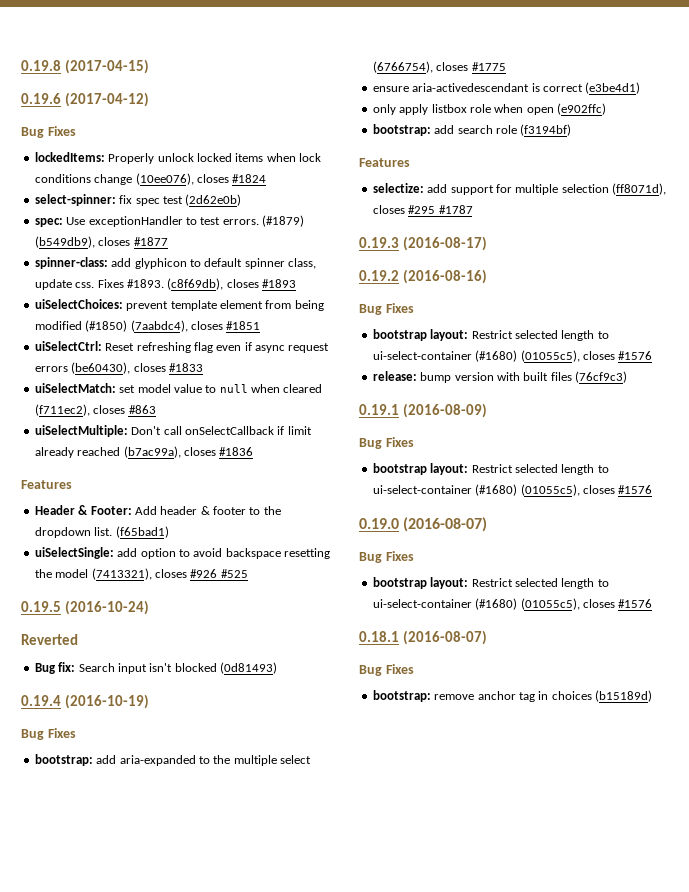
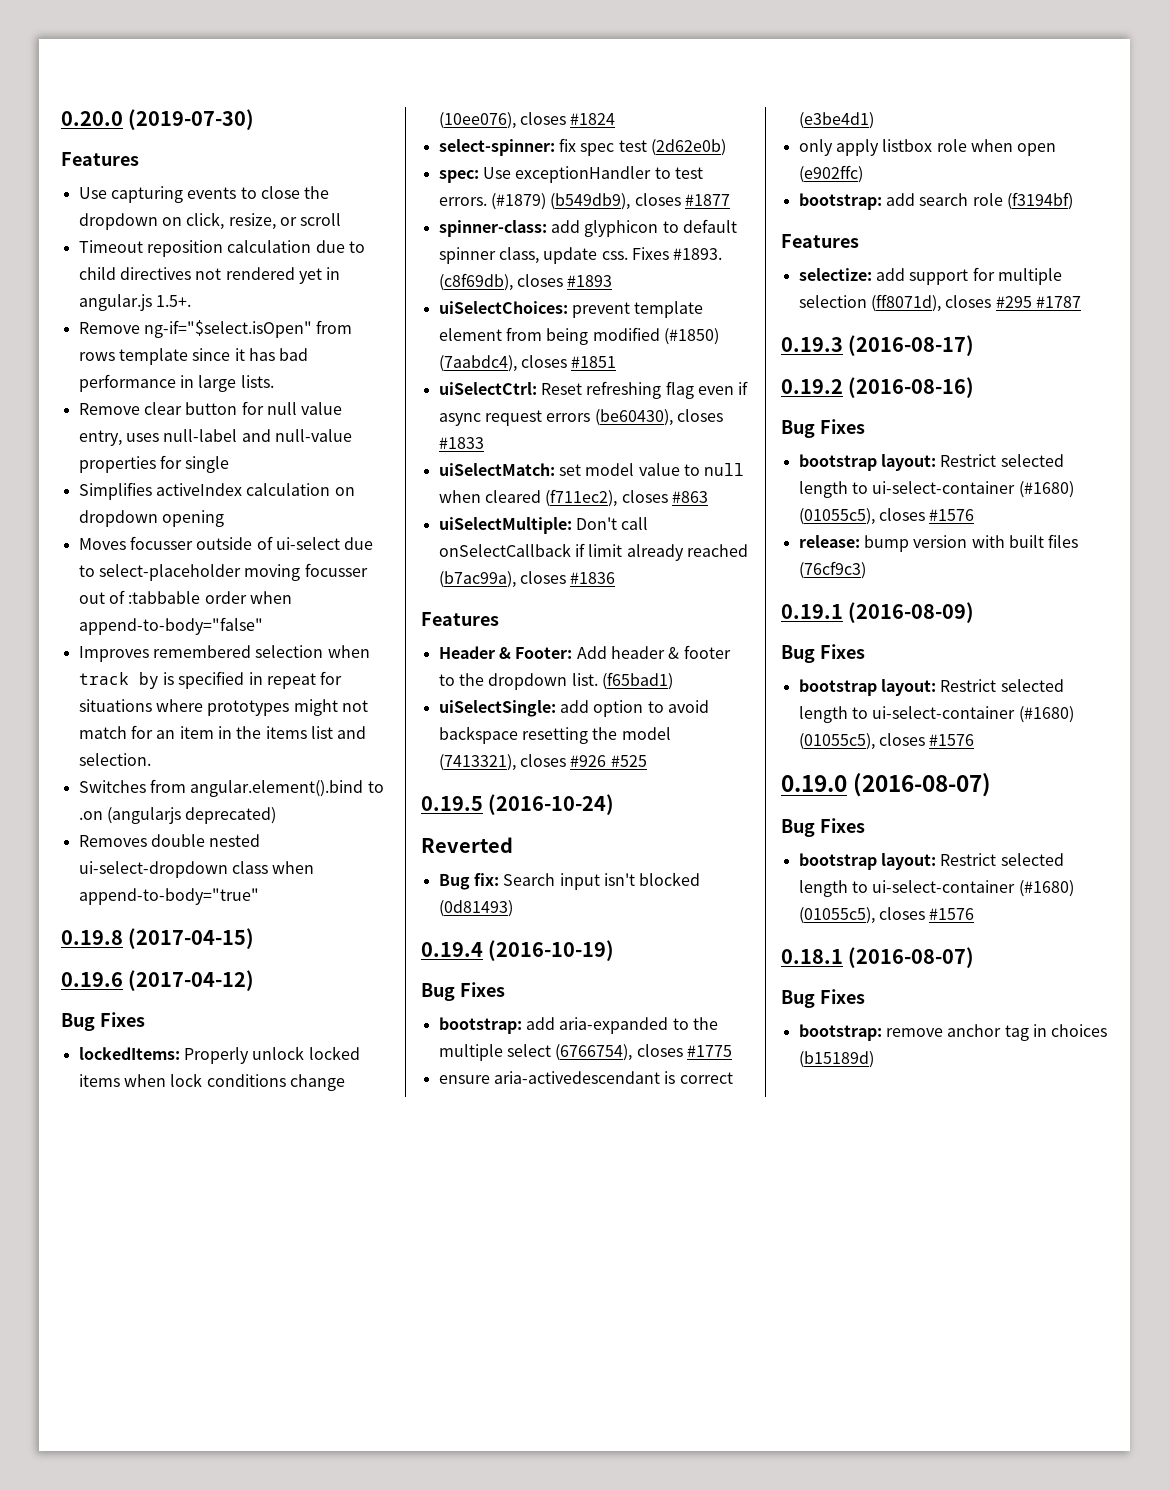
+ 0.20.0 (2019-07-30)
+ Features
+ Use capturing events to close the dropdown on click, resize, or scroll
+ Timeout reposition calculation due to child directives not rendered yet in angular.js 1.5+.
+ Remove ng-if="$select.isOpen" from rows template since it has bad performance in large lists.
+ Remove clear button for null value entry, uses null-label and null-value properties for single
+ Simplifies activeIndex calculation on dropdown opening
+ Moves focusser outside of ui-select due to select-placeholder moving focusser out of :tabbable order when append-to-body="false"
+ Improves remembered selection when track by is specified in repeat for situations where prototypes might not match for an item in the items list and selection.
+ Switches from angular.element().bind to .on (angularjs deprecated)
+ Removes double nested ui-select-dropdown class when append-to-body="true"

